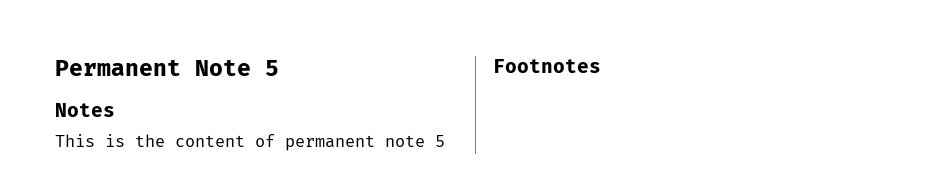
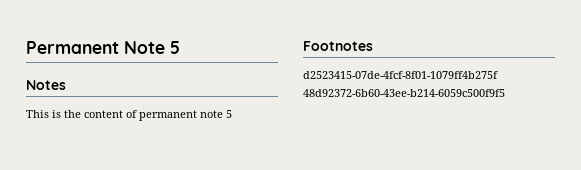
+ d2523415-07de-4fcf-8f01-1079ff4b275f 48d92372-6b60-43ee-b214-6059c500f9f5

